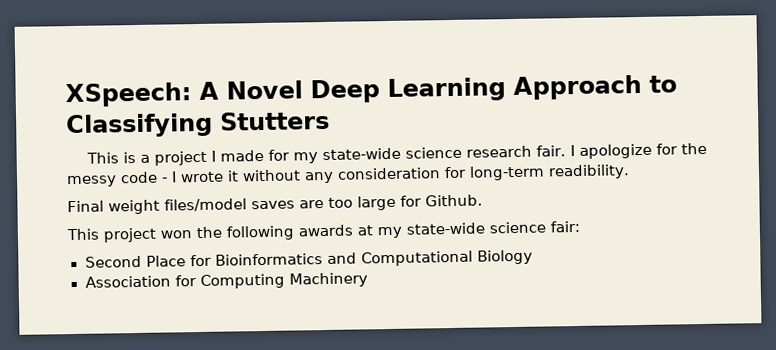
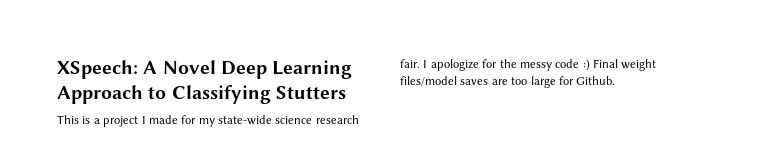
- I apologize for the messy code - I wrote it without any consideration for long-term readibility.
- Final weight files/model saves are too large for Github.
+ I apologize for the messy code :) Final weight files/model saves are too large for Github.
- This project won the following awards at my state-wide science fair:
- Second Place for Bioinformatics and Computational Biology
- Association for Computing Machinery

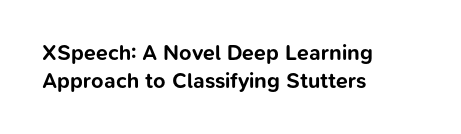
- This is a project I made for my state-wide science research fair. I apologize for the messy code :) Final weight files/model saves are too large for Github.

